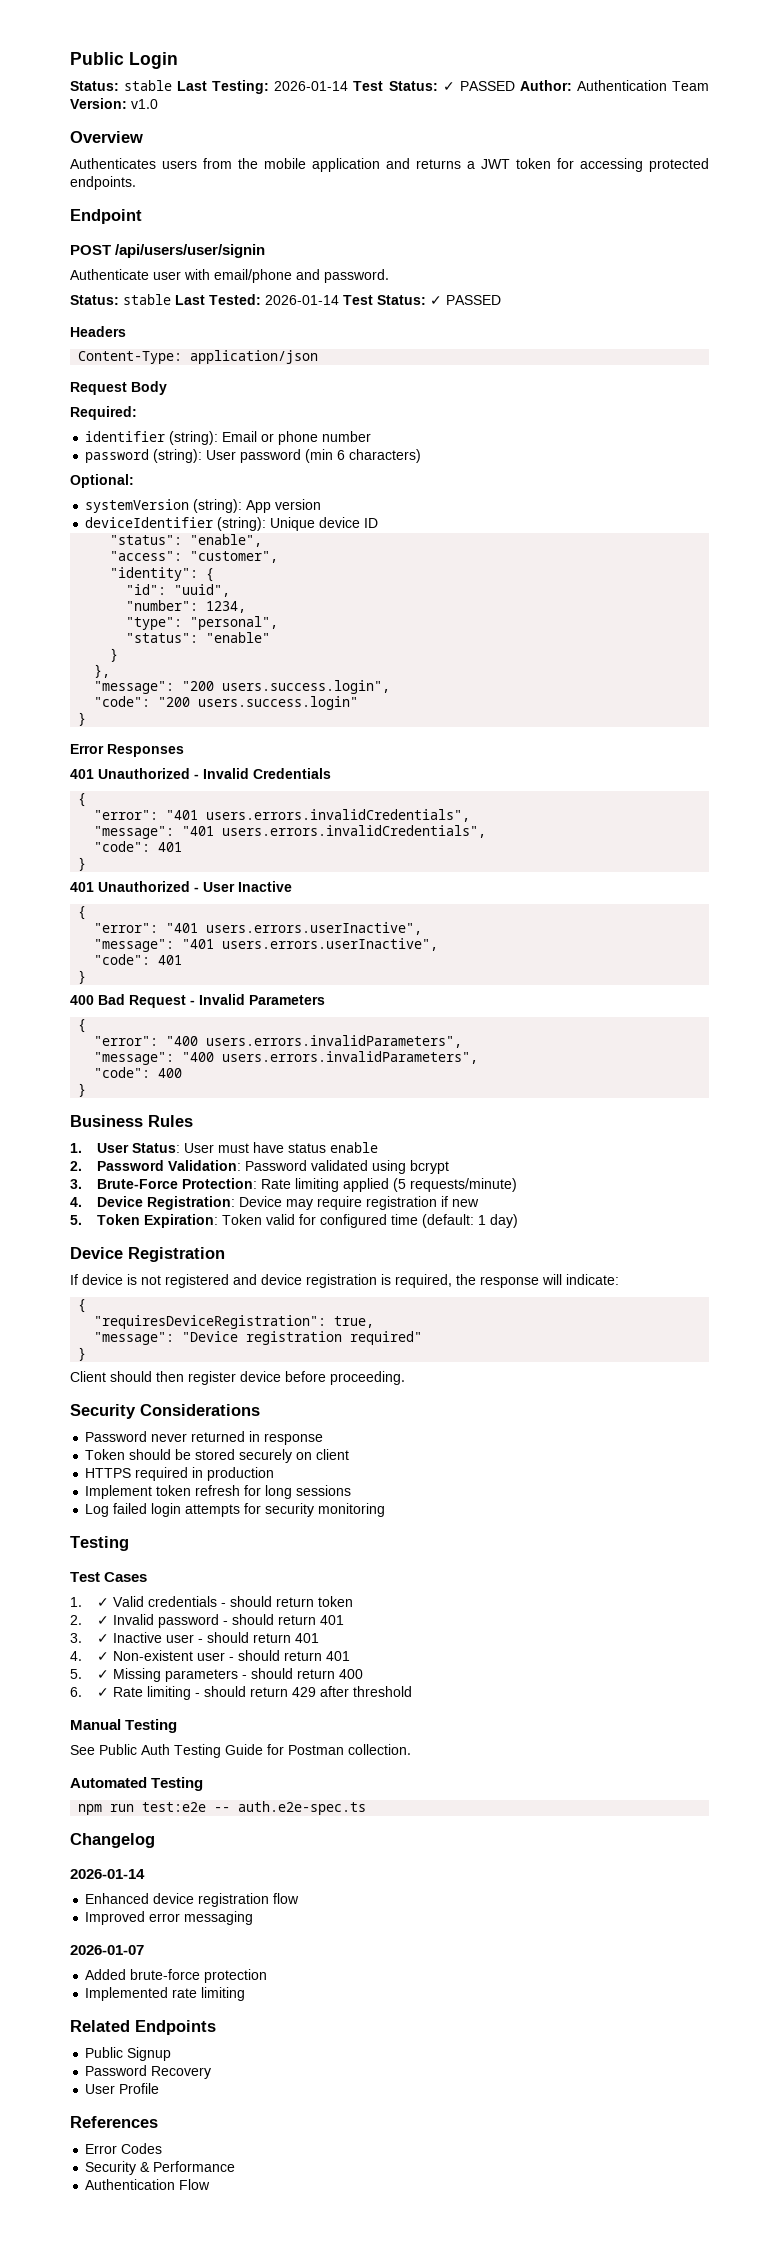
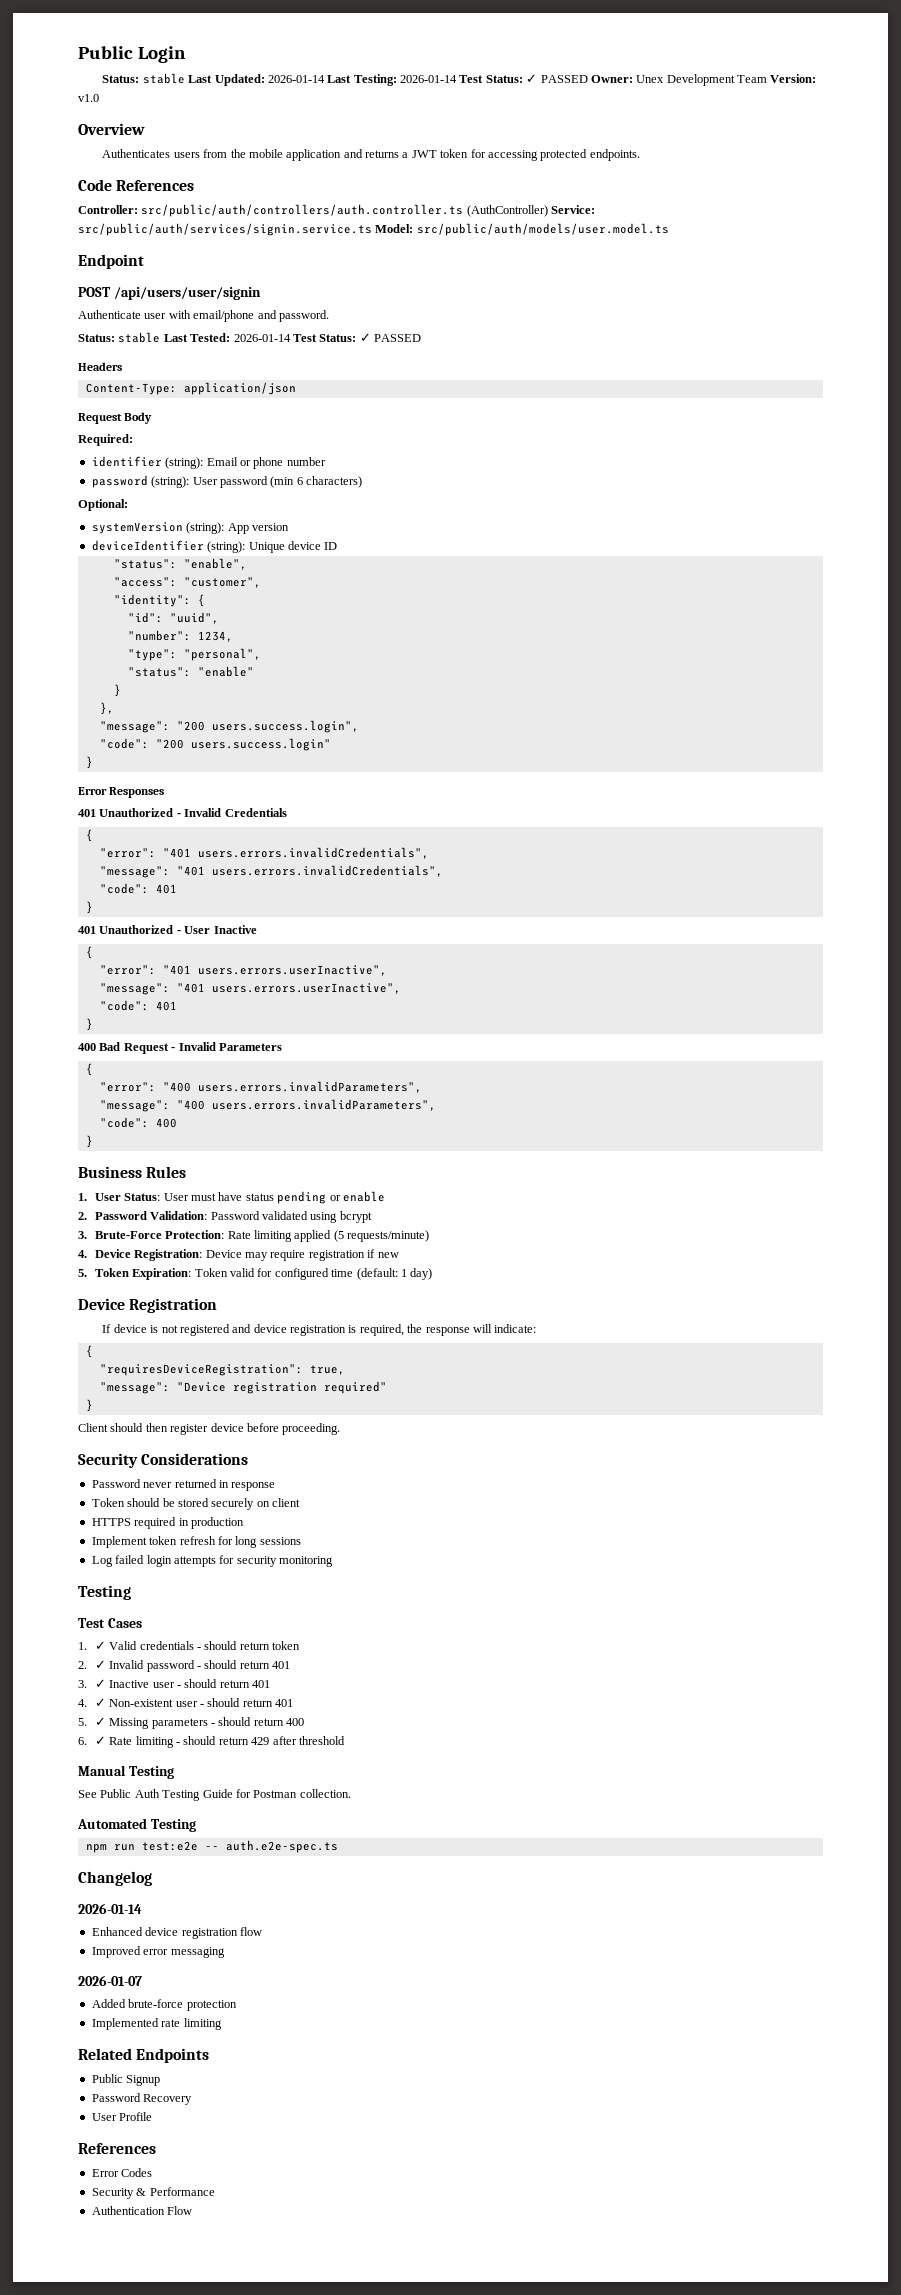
- Status: stable Last Testing: 2026-01-14 Test Status: ✓ PASSED Author: Authentication Team Version: v1.0
+ Status: stable Last Updated: 2026-01-14 Last Testing: 2026-01-14 Test Status: ✓ PASSED Owner: Unex Development Team Version: v1.0
+ Code References
+ Controller: src/public/auth/controllers/auth.controller.ts (AuthController) Service: src/public/auth/services/signin.service.ts Model: src/public/auth/models/user.model.ts
- 1. User Status: User must have status enable
+ 1. User Status: User must have status pending or enable

